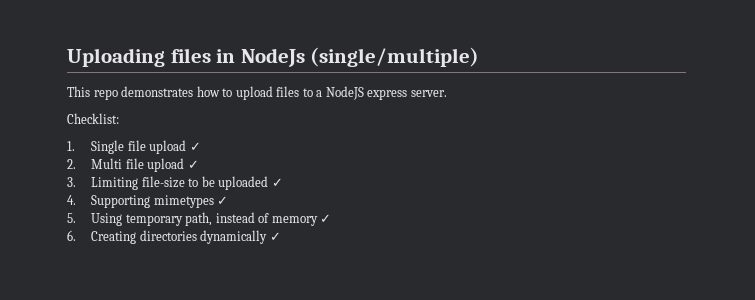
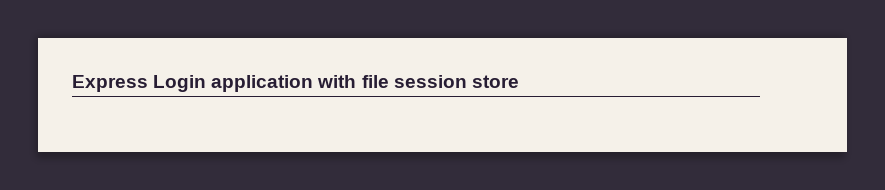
- Uploading files in NodeJs (single/multiple)
- This repo demonstrates how to upload files to a NodeJS express server.
- Checklist:
- 1. Single file upload ✓
- 2. Multi file upload ✓
- 3. Limiting file-size to be uploaded ✓
- 4. Supporting mimetypes ✓
- 5. Using temporary path, instead of memory ✓
- 6. Creating directories dynamically ✓
+ Express Login application with file session store

